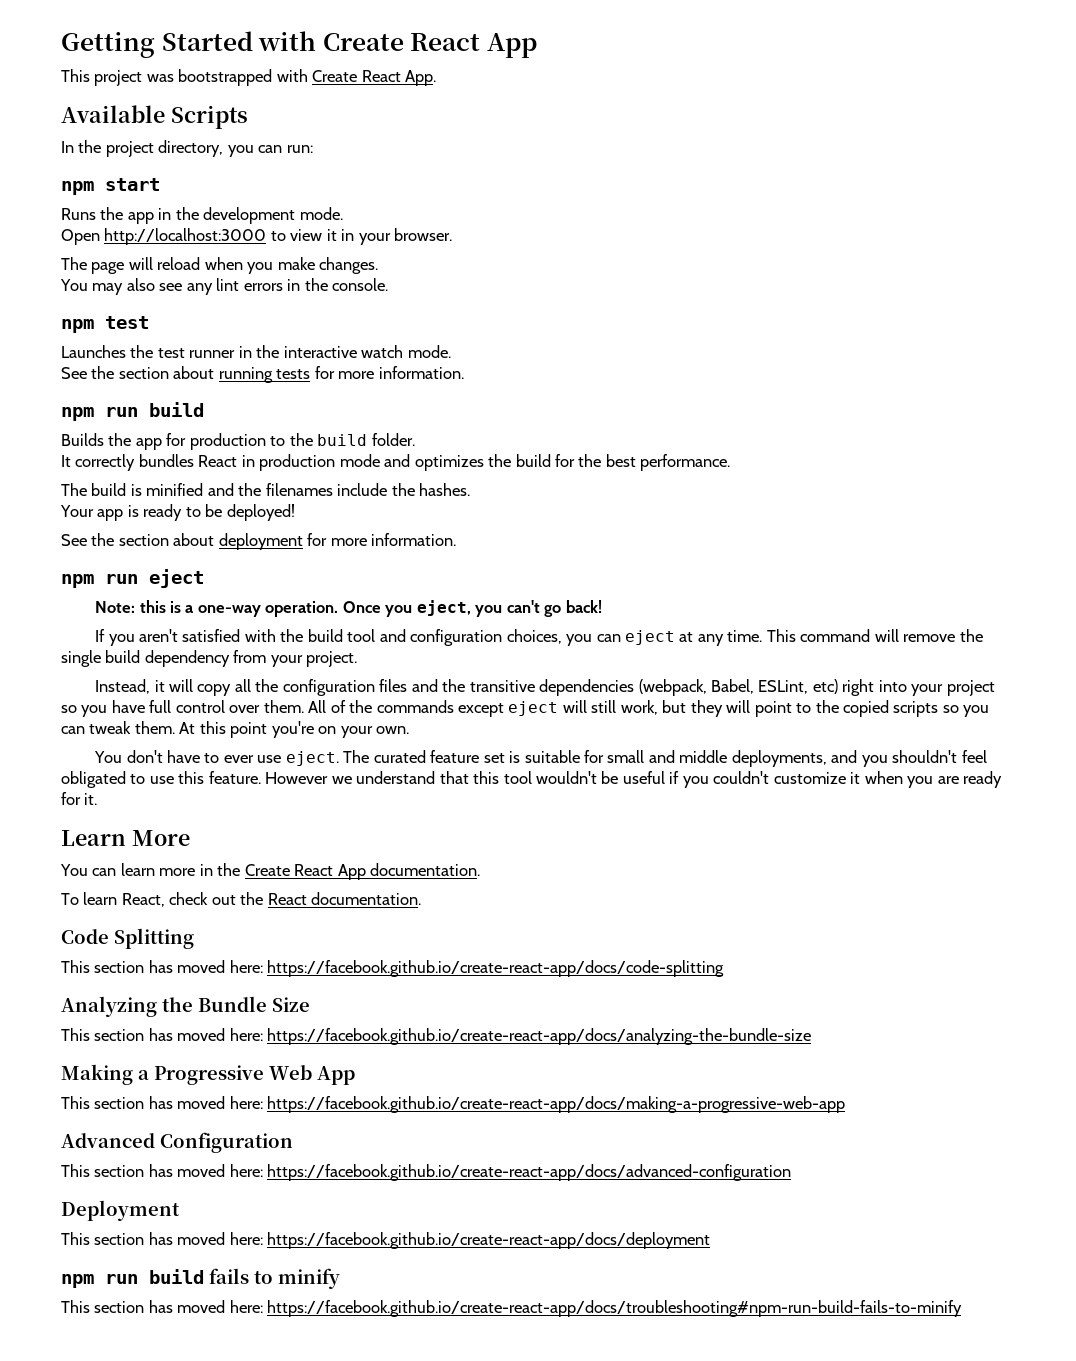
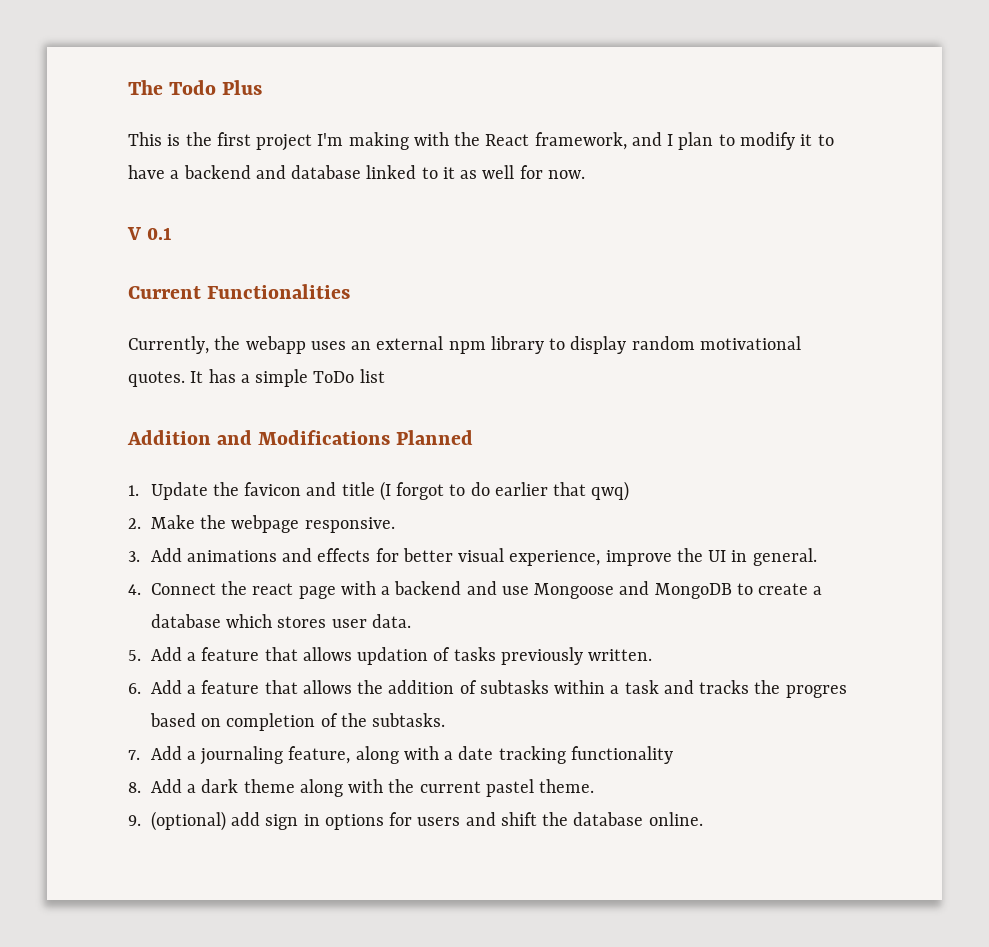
- Getting Started with Create React App
- This project was bootstrapped with Create React App.
- Available Scripts
- In the project directory, you can run:
- npm start
- Runs the app in the development mode.
- Open http://localhost:3000 to view it in your browser.
- The page will reload when you make changes.
- You may also see any lint errors in the console.
- npm test
- Launches the test runner in the interactive watch mode.
- See the section about running tests for more information.
- npm run build
- Builds the app for production to the build folder.
- It correctly bundles React in production mode and optimizes the build for the best performance.
- The build is minified and the filenames include the hashes.
- Your app is ready to be deployed!
- See the section about deployment for more information.
- npm run eject
- Note: this is a one-way operation. Once you eject, you can't go back!
- If you aren't satisfied with the build tool and configuration choices, you can eject at any time. This command will remove the single build dependency from your project.
- Instead, it will copy all the configuration files and the transitive dependencies (webpack, Babel, ESLint, etc) right into your project so you have full control over them. All of the commands except eject will still work, but they will point to the copied scripts so you can tweak them. At this point you're on your own.
- You don't have to ever use eject. The curated feature set is suitable for small and middle deployments, and you shouldn't feel obligated to use this feature. However we understand that this tool wouldn't be useful if you couldn't customize it when you are ready for it.
- Learn More
- You can learn more in the Create React App documentation.
- To learn React, check out the React documentation.
- Code Splitting
- This section has moved here: https://facebook.github.io/create-react-app/docs/code-splitting
- Analyzing the Bundle Size
- This section has moved here: https://facebook.github.io/create-react-app/docs/analyzing-the-bundle-size
- Making a Progressive Web App
- This section has moved here: https://facebook.github.io/create-react-app/docs/making-a-progressive-web-app
- Advanced Configuration
- This section has moved here: https://facebook.github.io/create-react-app/docs/advanced-configuration
- Deployment
- This section has moved here: https://facebook.github.io/create-react-app/docs/deployment
- npm run build fails to minify
- This section has moved here: https://facebook.github.io/create-react-app/docs/troubleshooting#npm-run-build-fails-to-minify
+ The Todo Plus
+ This is the first project I'm making with the React framework, and I plan to modify it to have a backend and database linked to it as well for now.
+ V 0.1
+ Current Functionalities
+ Currently, the webapp uses an external npm library to display random motivational quotes. It has a simple ToDo list
+ Addition and Modifications Planned
+ 1. Update the favicon and title (I forgot to do earlier that qwq)
+ 2. Make the webpage responsive.
+ 3. Add animations and effects for better visual experience, improve the UI in general.
+ 4. Connect the react page with a backend and use Mongoose and MongoDB to create a database which stores user data.
+ 5. Add a feature that allows updation of tasks previously written.
+ 6. Add a feature that allows the addition of subtasks within a task and tracks the progres based on completion of the subtasks.
+ 7. Add a journaling feature, along with a date tracking functionality
+ 8. Add a dark theme along with the current pastel theme.
+ 9. (optional) add sign in options for users and shift the database online.

